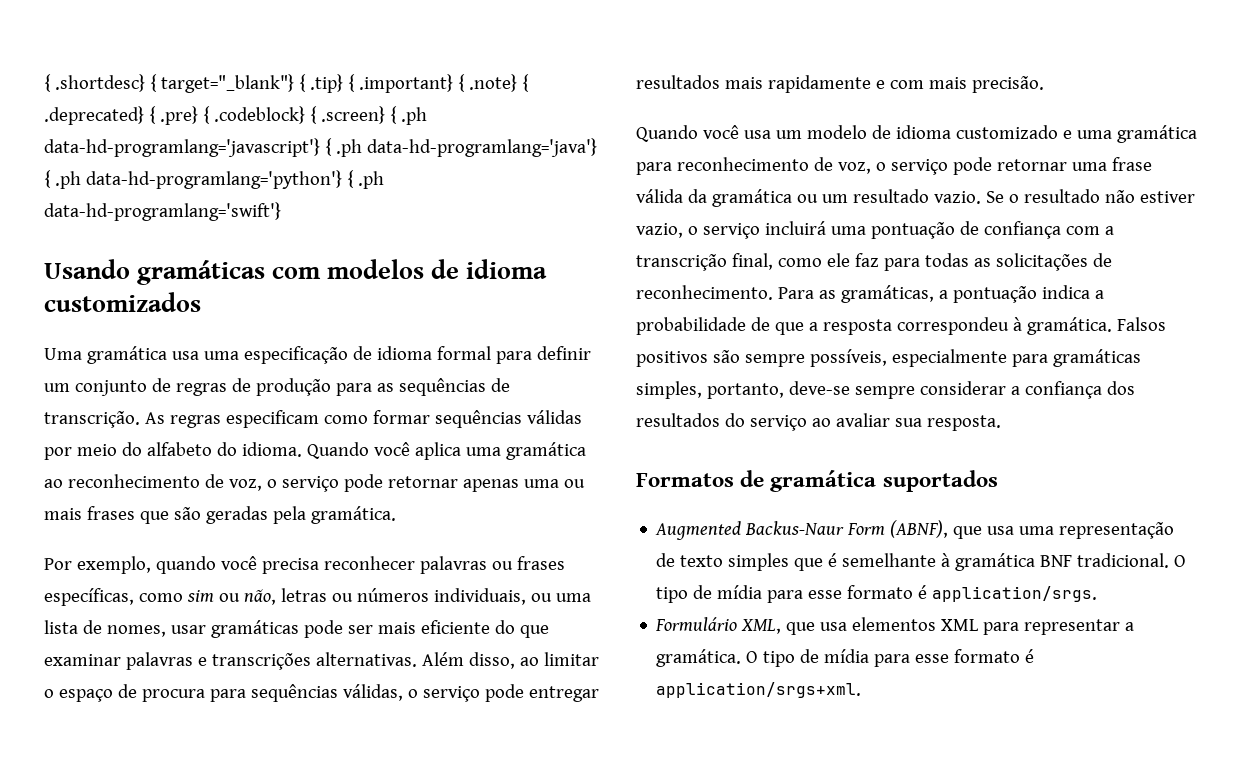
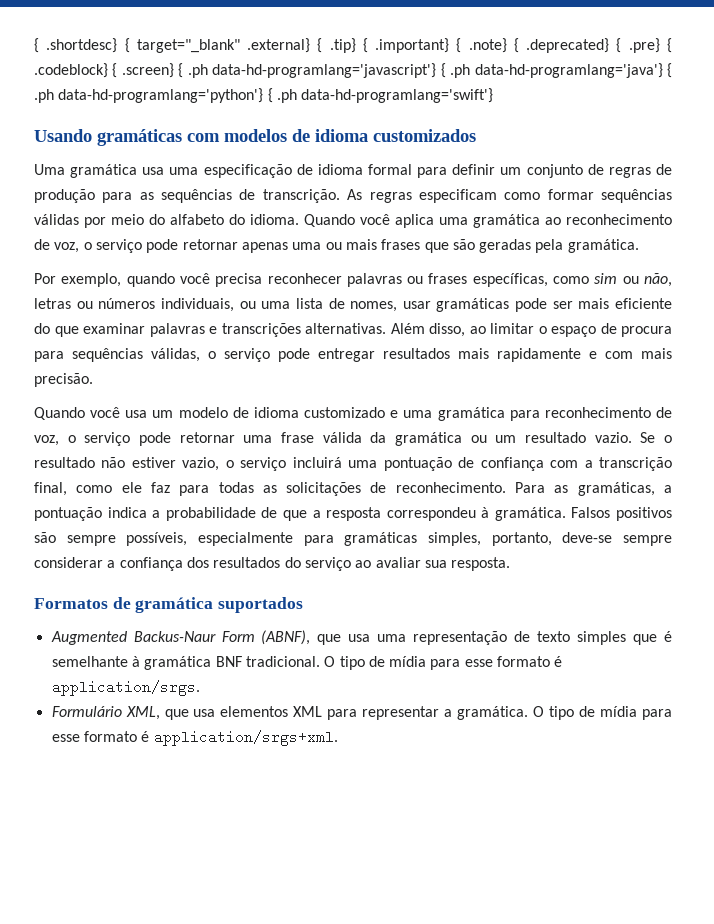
- { .shortdesc} { target="_blank"} { .tip} { .important} { .note} { .deprecated} { .pre} { .codeblock} { .screen} { .ph data-hd-programlang='javascript'} { .ph data-hd-programlang='java'} { .ph data-hd-programlang='python'} { .ph data-hd-programlang='swift'}
+ { .shortdesc} { target="_blank" .external} { .tip} { .important} { .note} { .deprecated} { .pre} { .codeblock} { .screen} { .ph data-hd-programlang='javascript'} { .ph data-hd-programlang='java'} { .ph data-hd-programlang='python'} { .ph data-hd-programlang='swift'}

